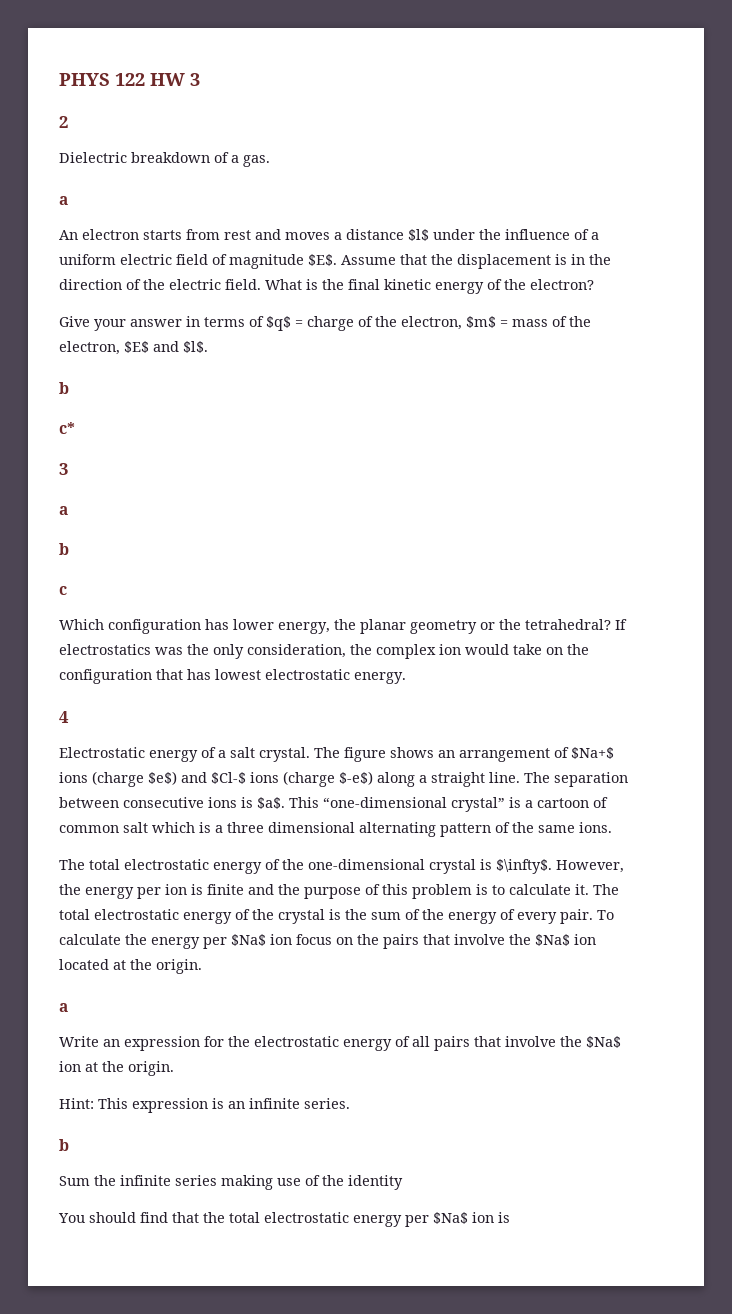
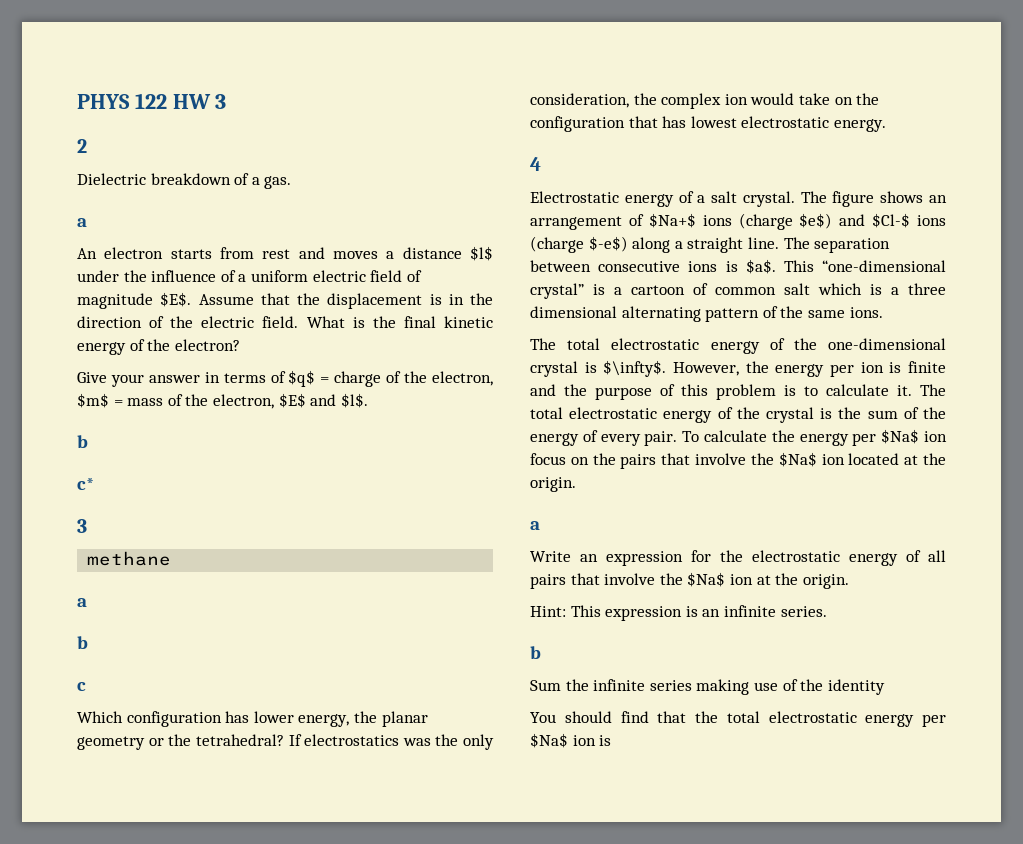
+ methane

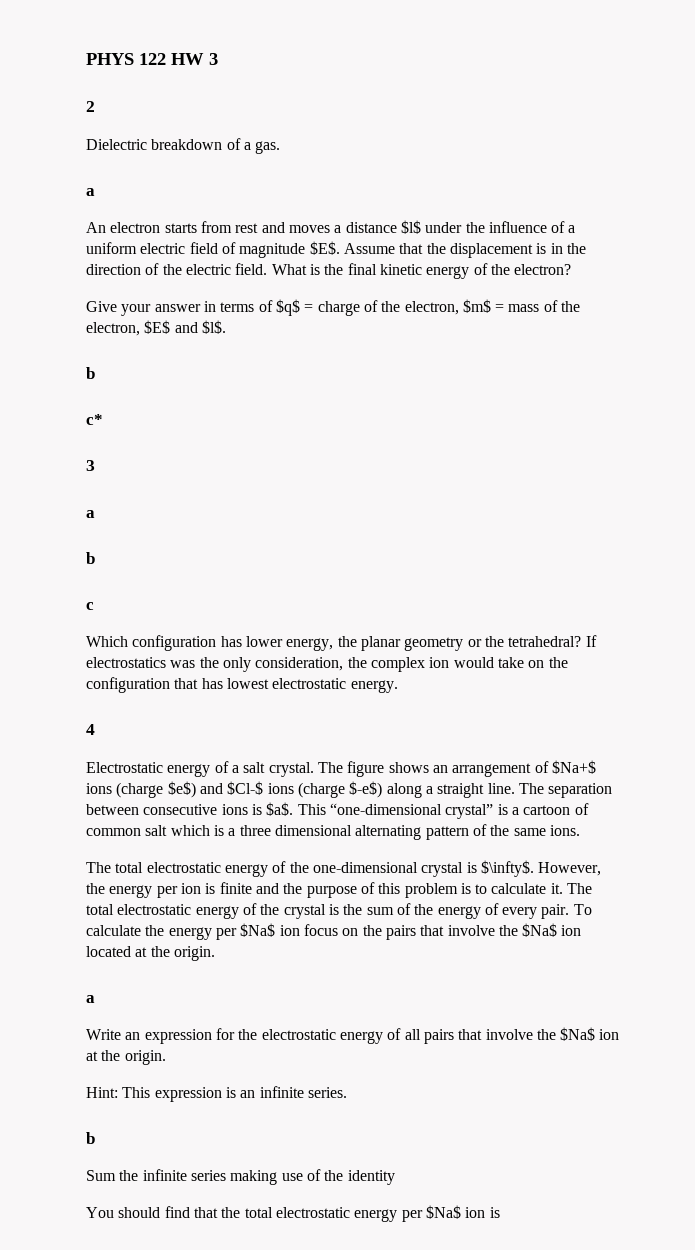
- methane

